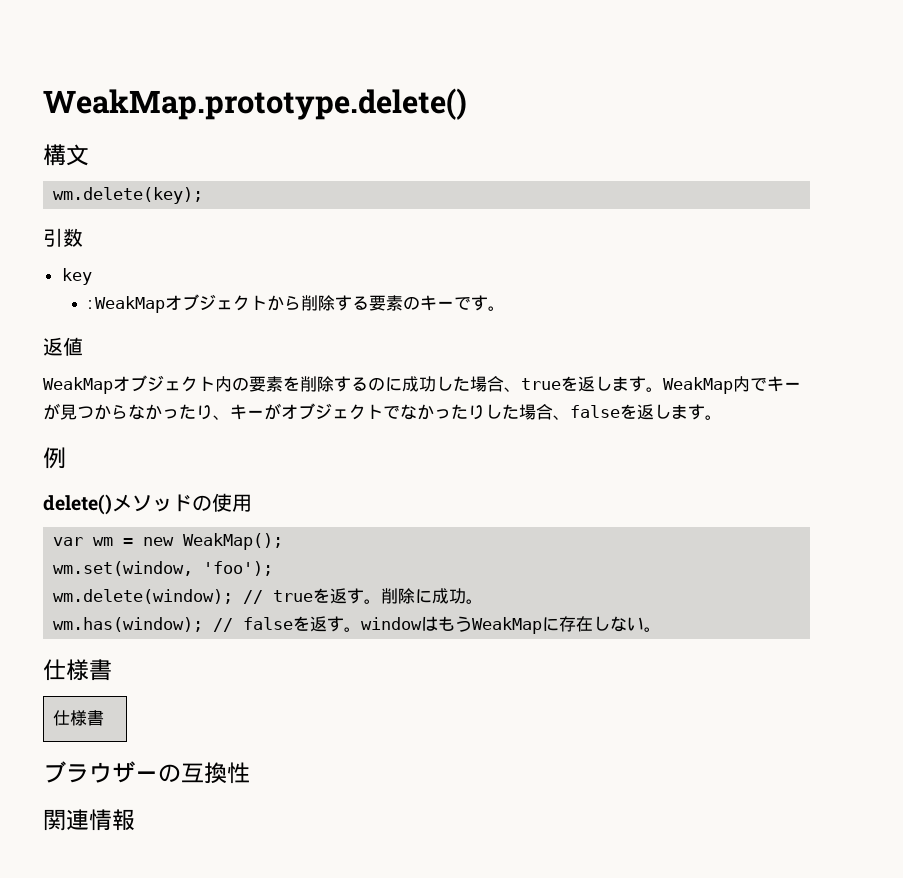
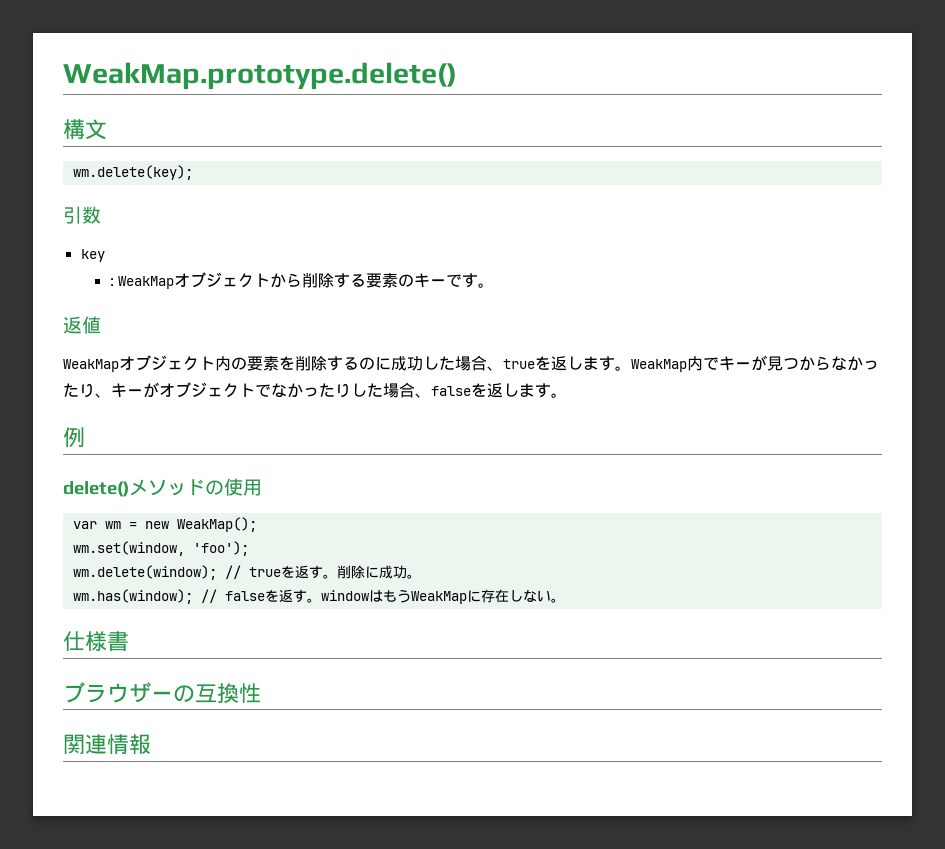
  wm.has(window); // falseを返す。windowはもうWeakMapに存在しない。
- 仕様書

